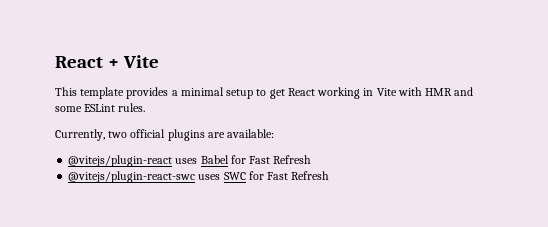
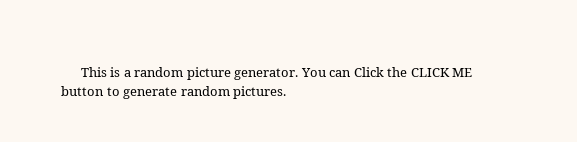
- React + Vite
- This template provides a minimal setup to get React working in Vite with HMR and some ESLint rules.
- Currently, two official plugins are available:
- @vitejs/plugin-react uses Babel for Fast Refresh
- @vitejs/plugin-react-swc uses SWC for Fast Refresh
+ This is a random picture generator. You can Click the CLICK ME button to generate random pictures.

